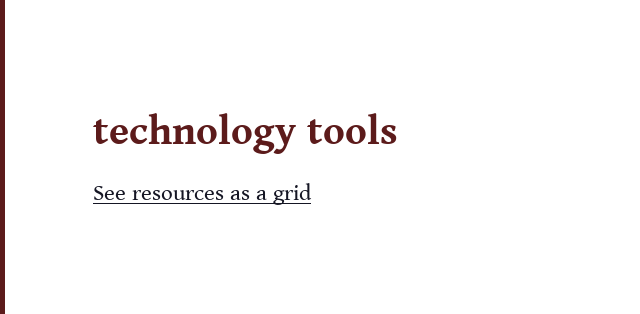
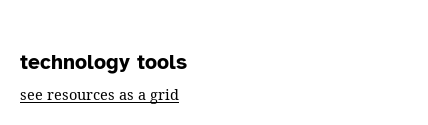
- See resources as a grid
+ see resources as a grid

